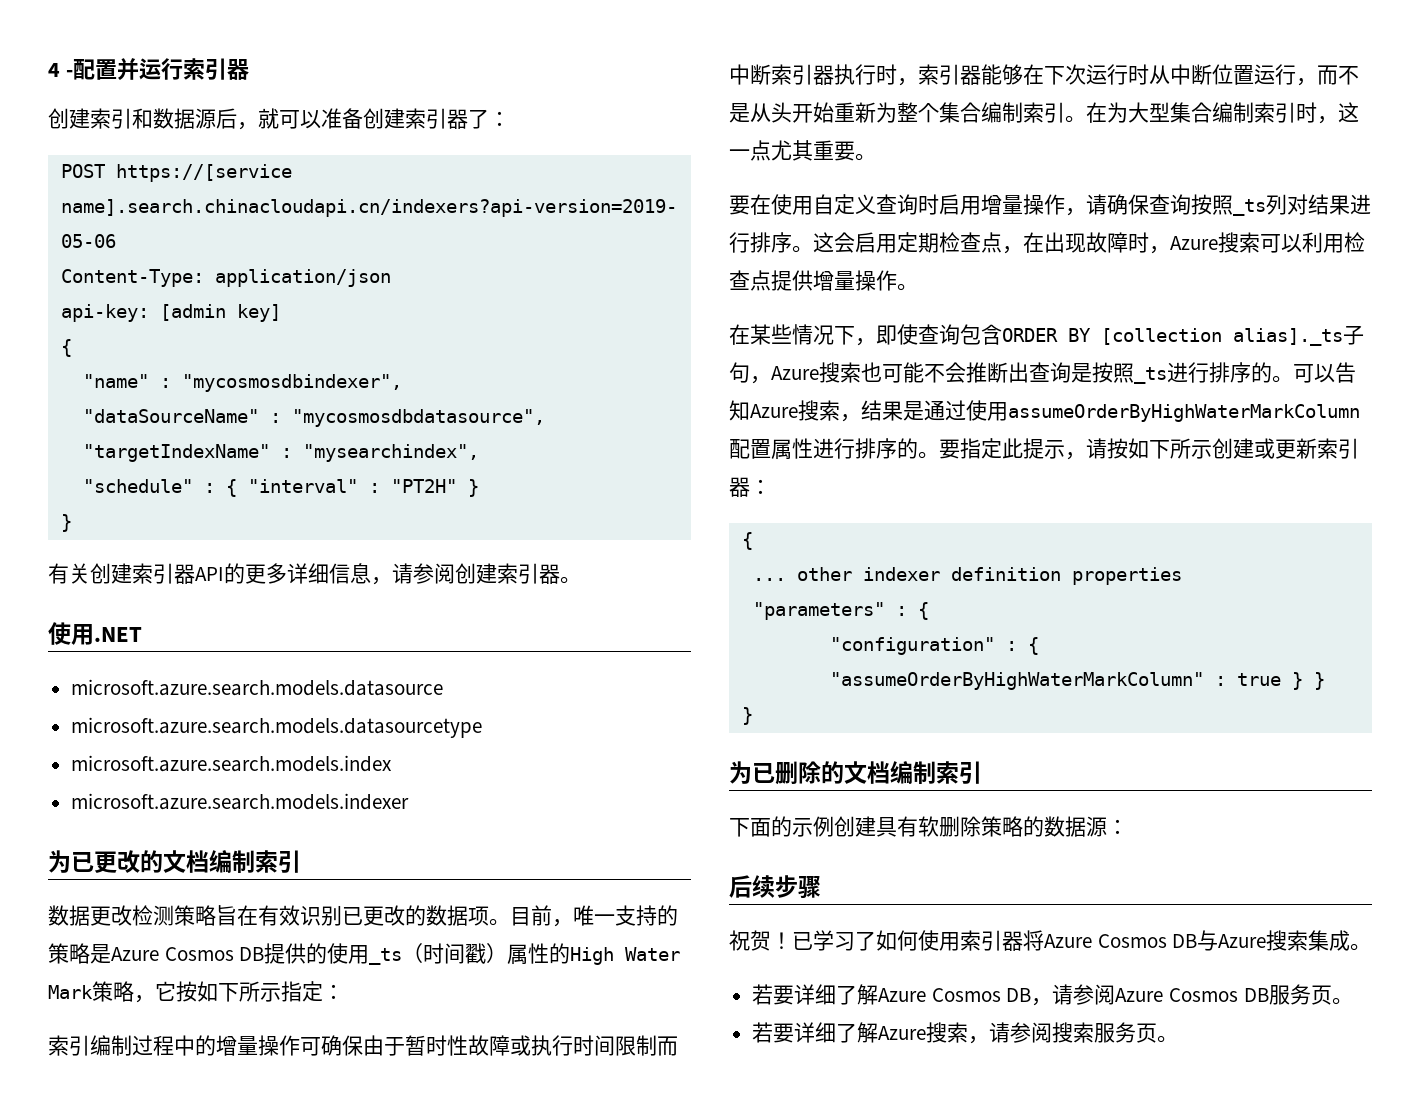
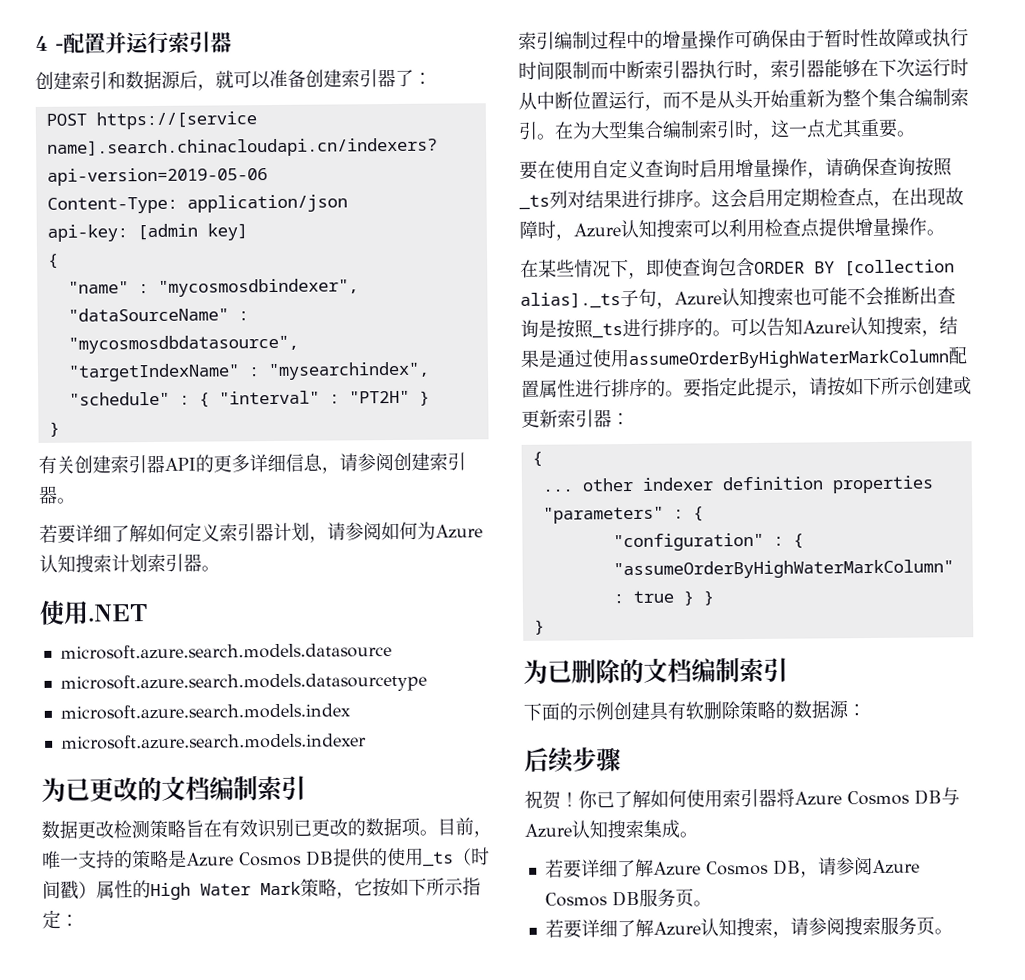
+ 若要详细了解如何定义索引器计划，请参阅如何为Azure认知搜索计划索引器。
- 这会启用定期检查点，在出现故障时，Azure搜索可以利用检查点提供增量操作。
+ 这会启用定期检查点，在出现故障时，Azure认知搜索可以利用检查点提供增量操作。
- 在某些情况下，即使查询包含ORDER BY [collection alias]._ts子句，Azure搜索也可能不会推断出查询是按照_ts进行排序的。
+ 在某些情况下，即使查询包含ORDER BY [collection alias]._ts子句，Azure认知搜索也可能不会推断出查询是按照_ts进行排序的。
- 可以告知Azure搜索，结果是通过使用assumeOrderByHighWaterMarkColumn配置属性进行排序的。
+ 可以告知Azure认知搜索，结果是通过使用assumeOrderByHighWaterMarkColumn配置属性进行排序的。
- 已学习了如何使用索引器将Azure Cosmos DB与Azure搜索集成。
+ 你已了解如何使用索引器将Azure Cosmos DB与Azure认知搜索集成。
- 若要详细了解Azure搜索，请参阅搜索服务页。
+ 若要详细了解Azure认知搜索，请参阅搜索服务页。

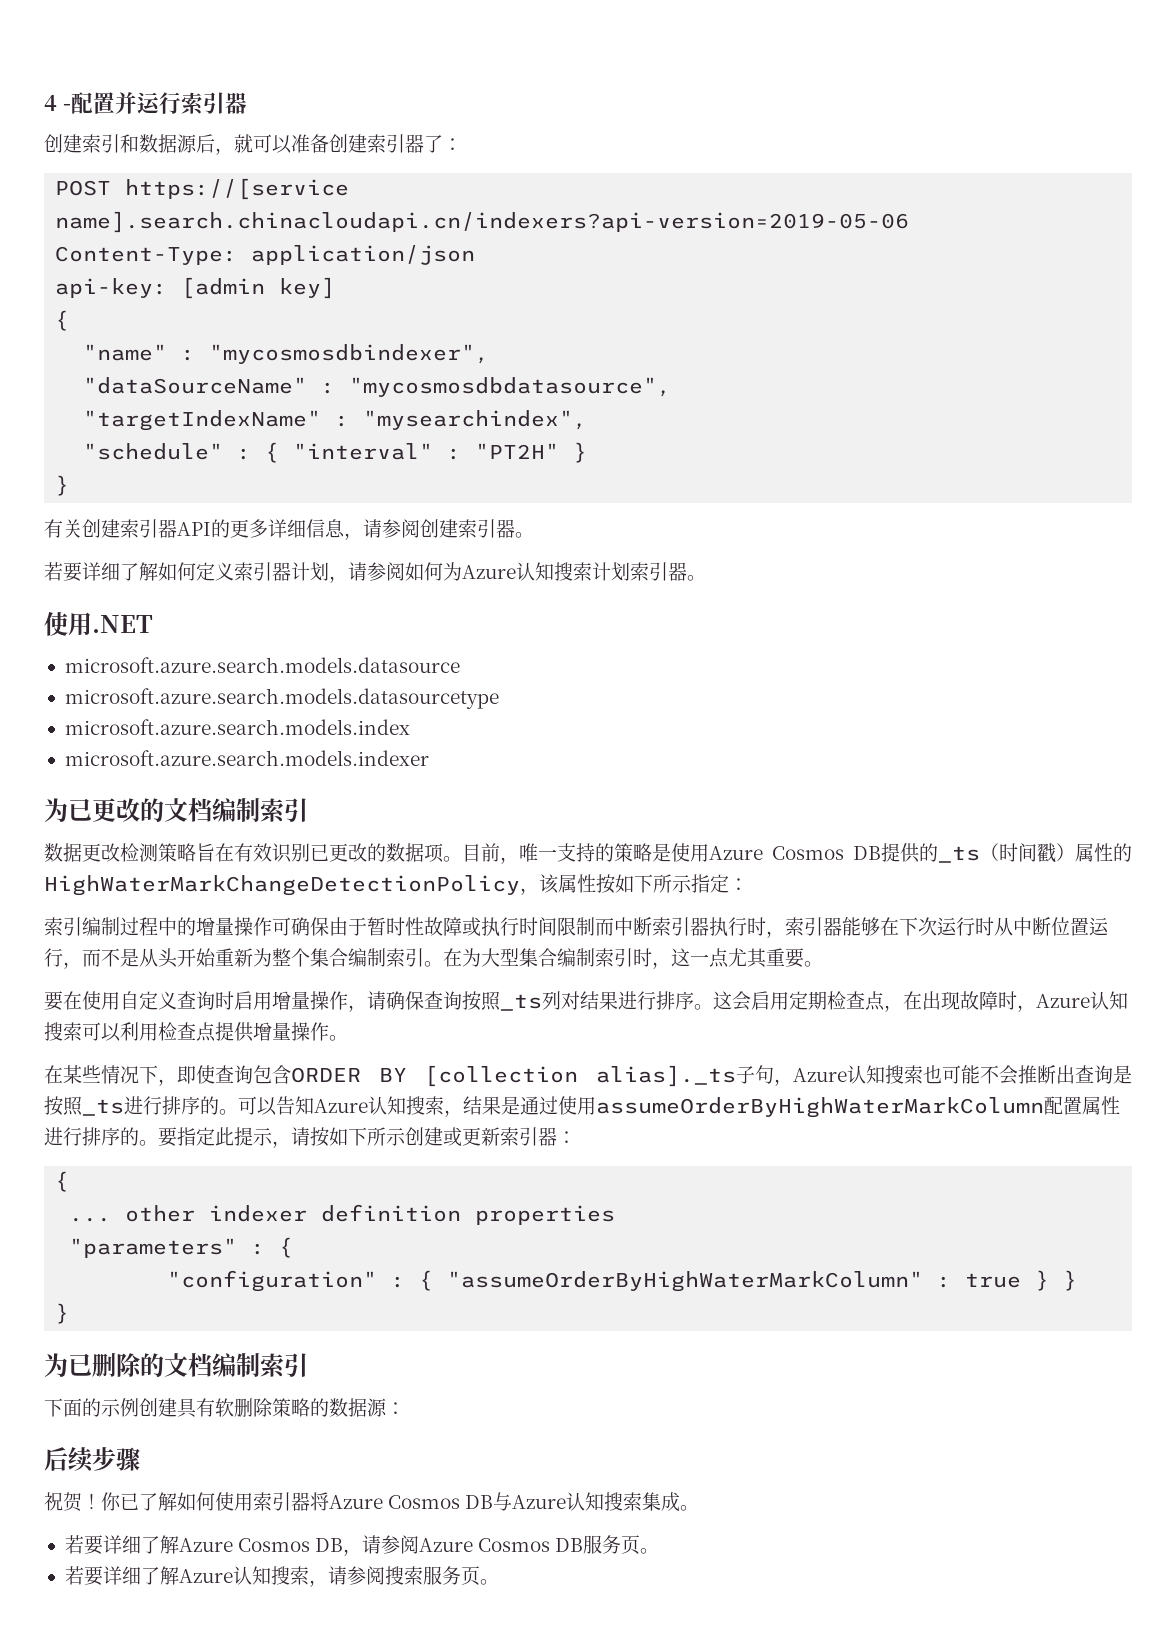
- 目前，唯一支持的策略是Azure Cosmos DB提供的使用_ts（时间戳）属性的High Water Mark策略，它按如下所示指定：
+ 目前，唯一支持的策略是使用Azure Cosmos DB提供的_ts（时间戳）属性的HighWaterMarkChangeDetectionPolicy，该属性按如下所示指定：

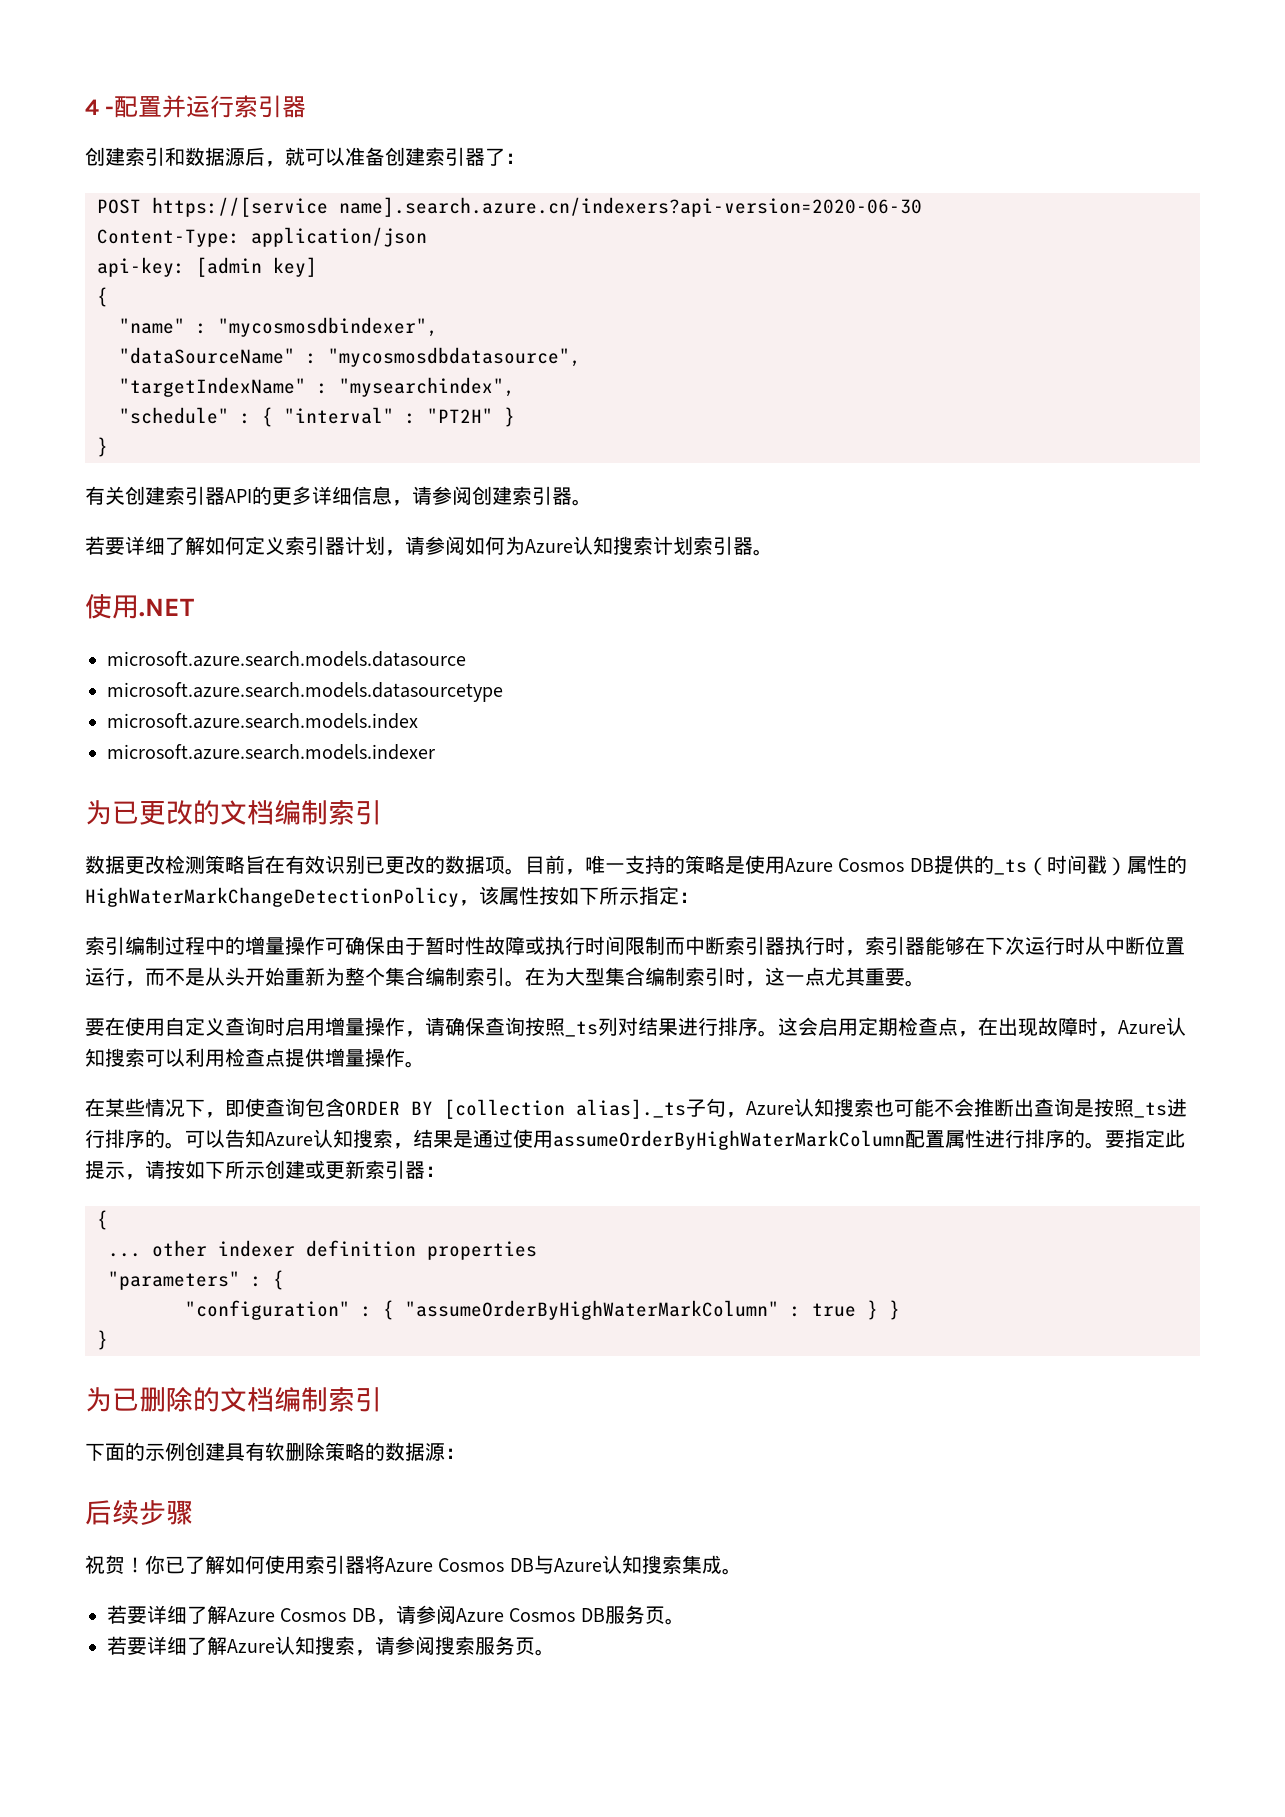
- POST https://[service name].search.chinacloudapi.cn/indexers?api-version=2019-05-06
+ POST https://[service name].search.azure.cn/indexers?api-version=2020-06-30

